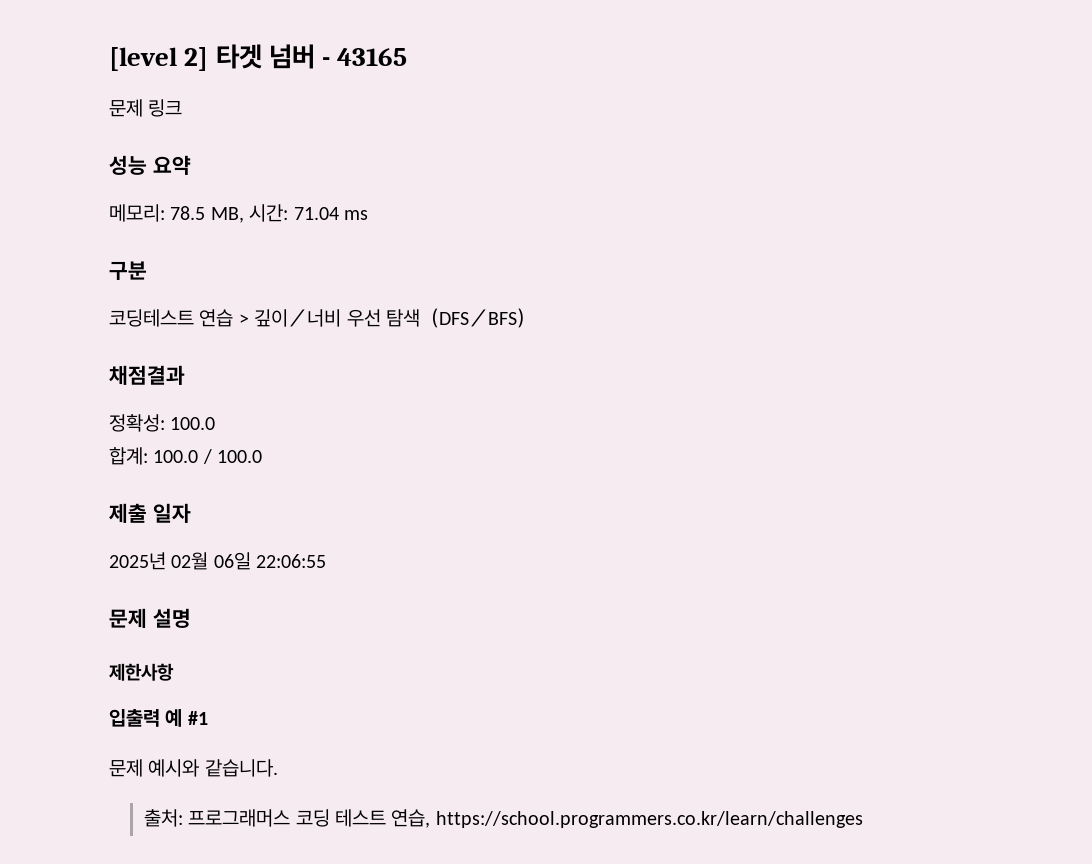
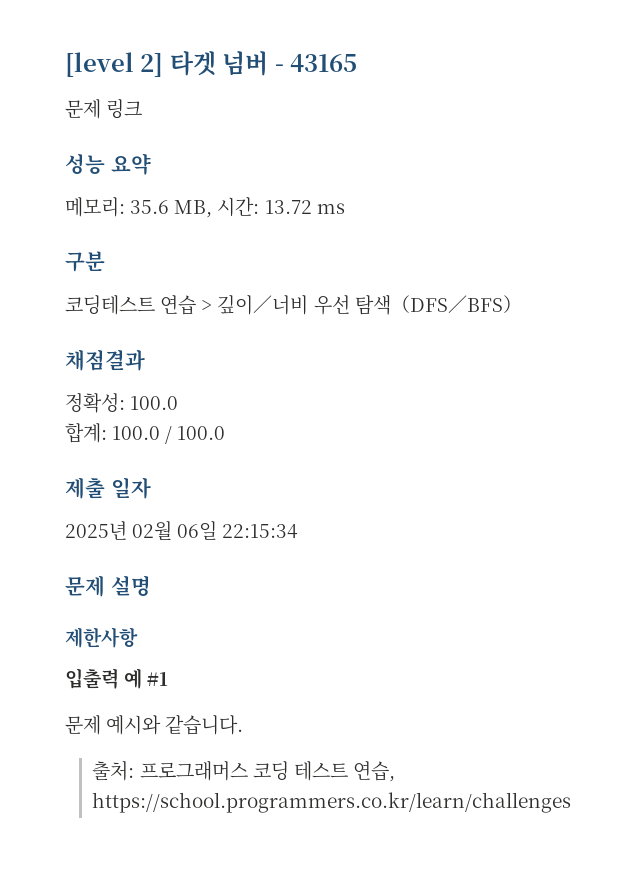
- 메모리: 78.5 MB, 시간: 71.04 ms
+ 메모리: 35.6 MB, 시간: 13.72 ms
- 2025년 02월 06일 22:06:55
+ 2025년 02월 06일 22:15:34

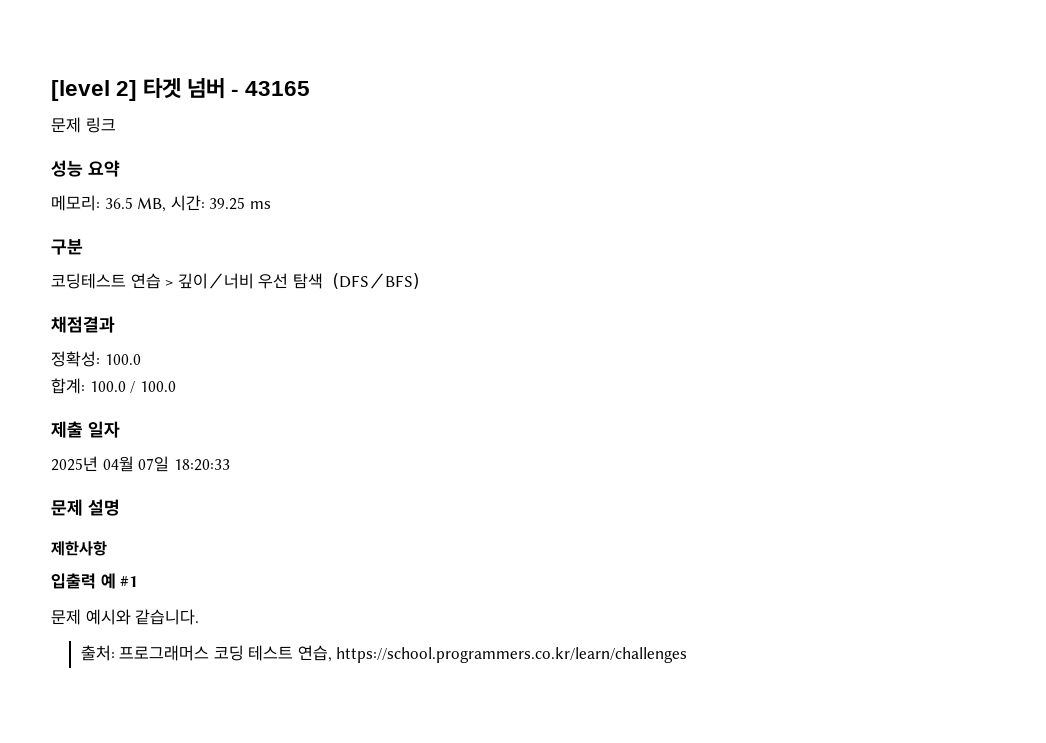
- 메모리: 35.6 MB, 시간: 13.72 ms
+ 메모리: 36.5 MB, 시간: 39.25 ms
- 2025년 02월 06일 22:15:34
+ 2025년 04월 07일 18:20:33

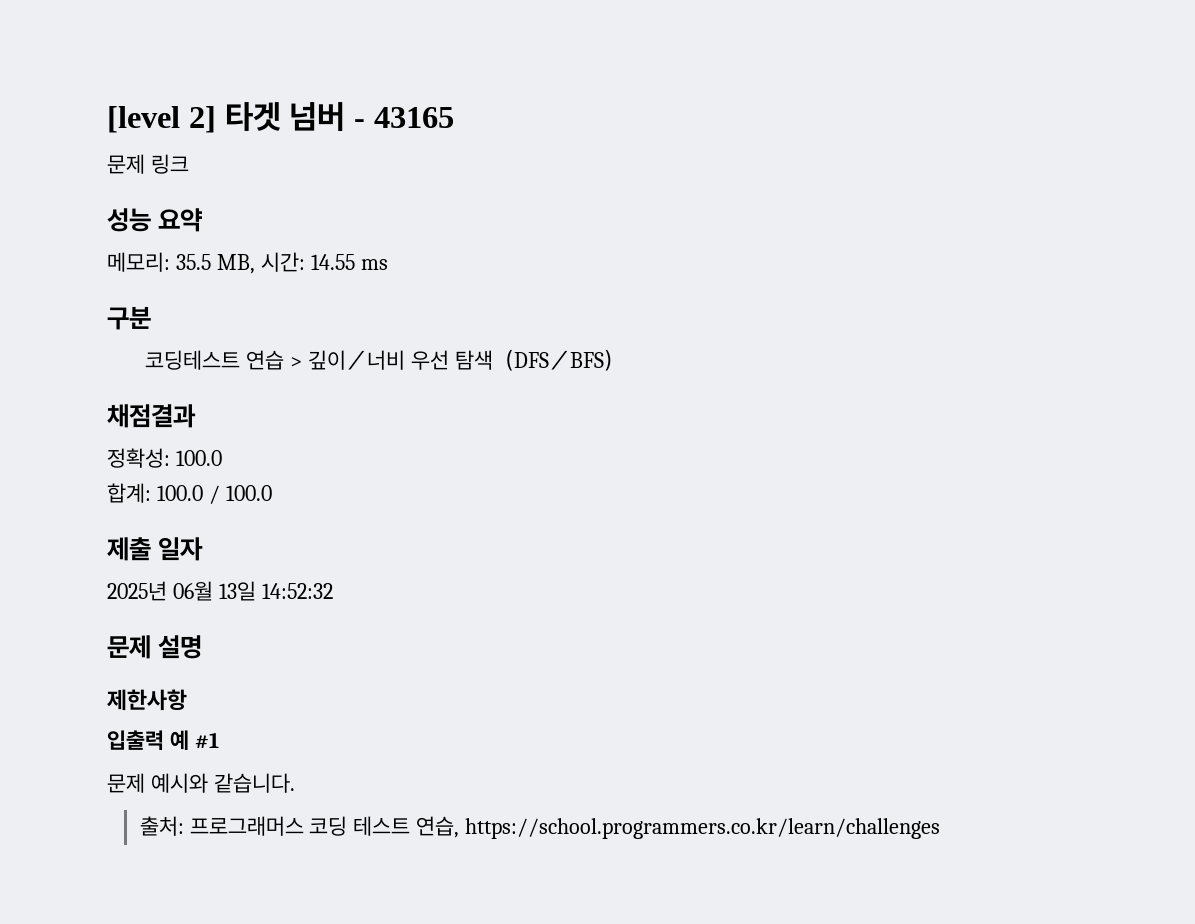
- 메모리: 36.5 MB, 시간: 39.25 ms
+ 메모리: 35.5 MB, 시간: 14.55 ms
- 2025년 04월 07일 18:20:33
+ 2025년 06월 13일 14:52:32

